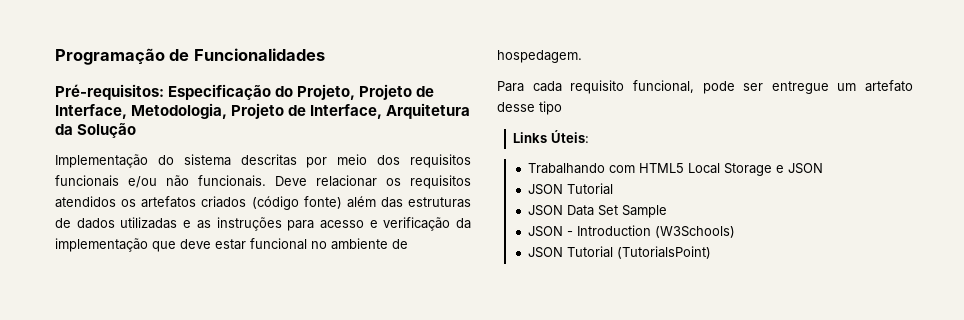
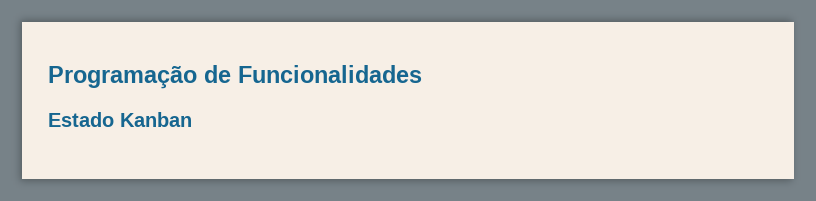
- Pré-requisitos: Especificação do Projeto, Projeto de Interface, Metodologia, Projeto de Interface, Arquitetura da Solução
- Implementação do sistema descritas por meio dos requisitos funcionais e/ou não funcionais. Deve relacionar os requisitos atendidos os artefatos criados (código fonte) além das estruturas de dados utilizadas e as instruções para acesso e verificação da implementação que deve estar funcional no ambiente de hospedagem.
- Para cada requisito funcional, pode ser entregue um artefato desse tipo
- Links Úteis:
- Trabalhando com HTML5 Local Storage e JSON
- JSON Tutorial
- JSON Data Set Sample
- JSON - Introduction (W3Schools)
- JSON Tutorial (TutorialsPoint)
+ Estado Kanban

